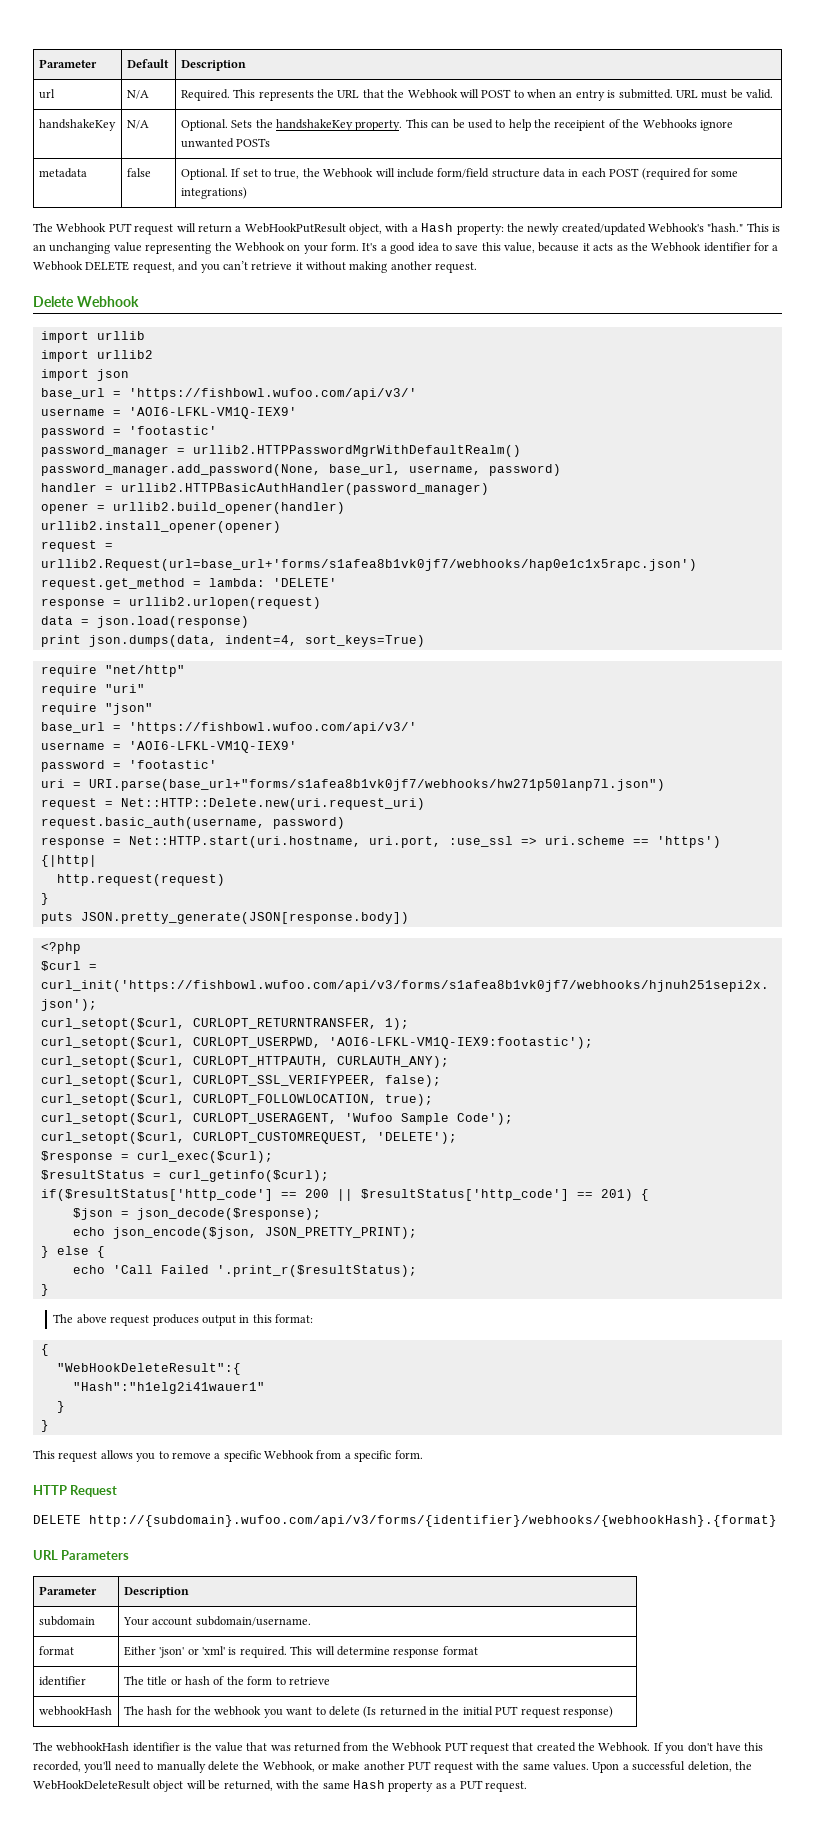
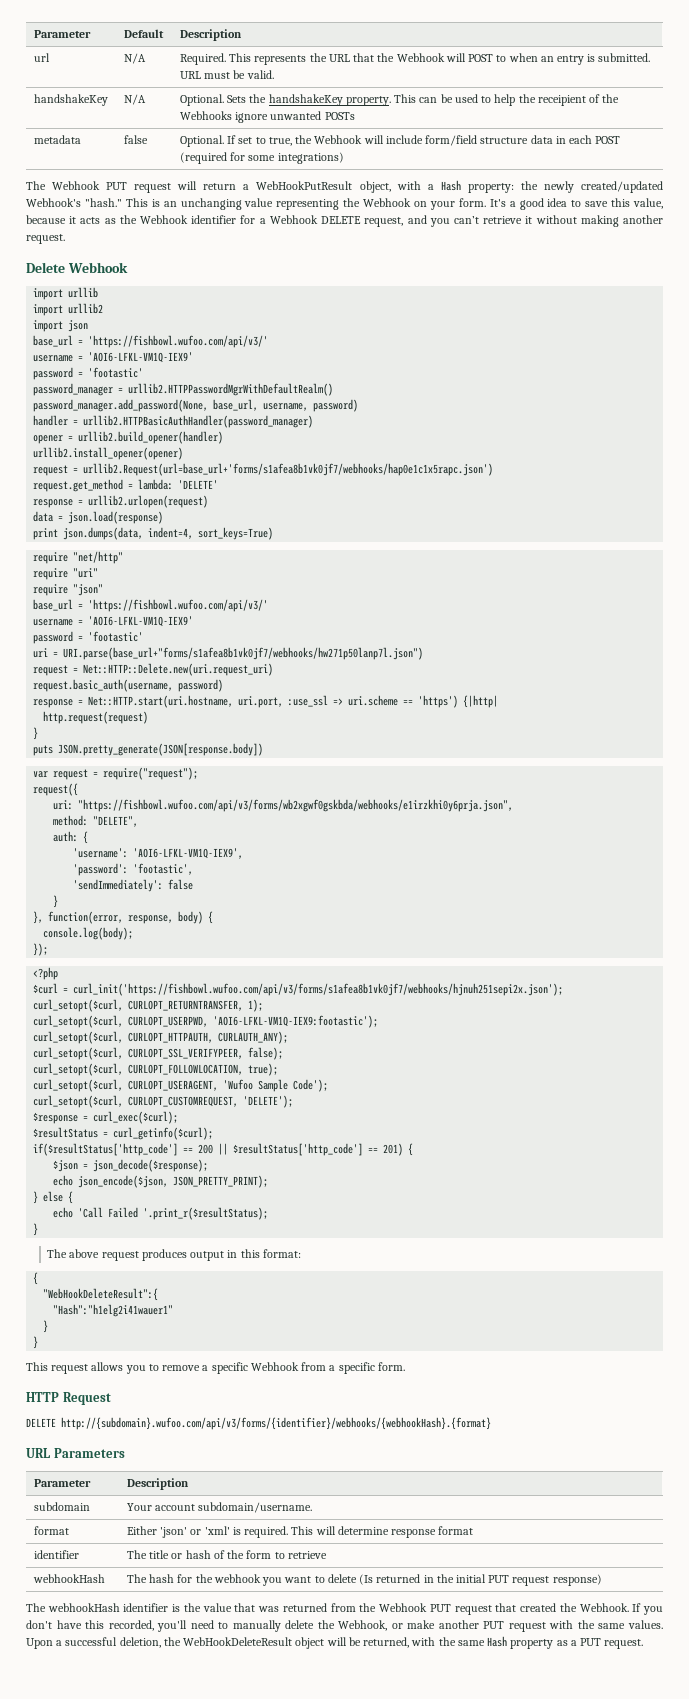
+ var request = require("request");
+ request({
+ uri: "https://fishbowl.wufoo.com/api/v3/forms/wb2xgwf0gskbda/webhooks/e1irzkhi0y6prja.json",
+ method: "DELETE",
+ auth: {
+ 'username': 'AOI6-LFKL-VM1Q-IEX9',
+ 'password': 'footastic',
+ 'sendImmediately': false
+ }
+ }, function(error, response, body) {
+ console.log(body);
+ });

